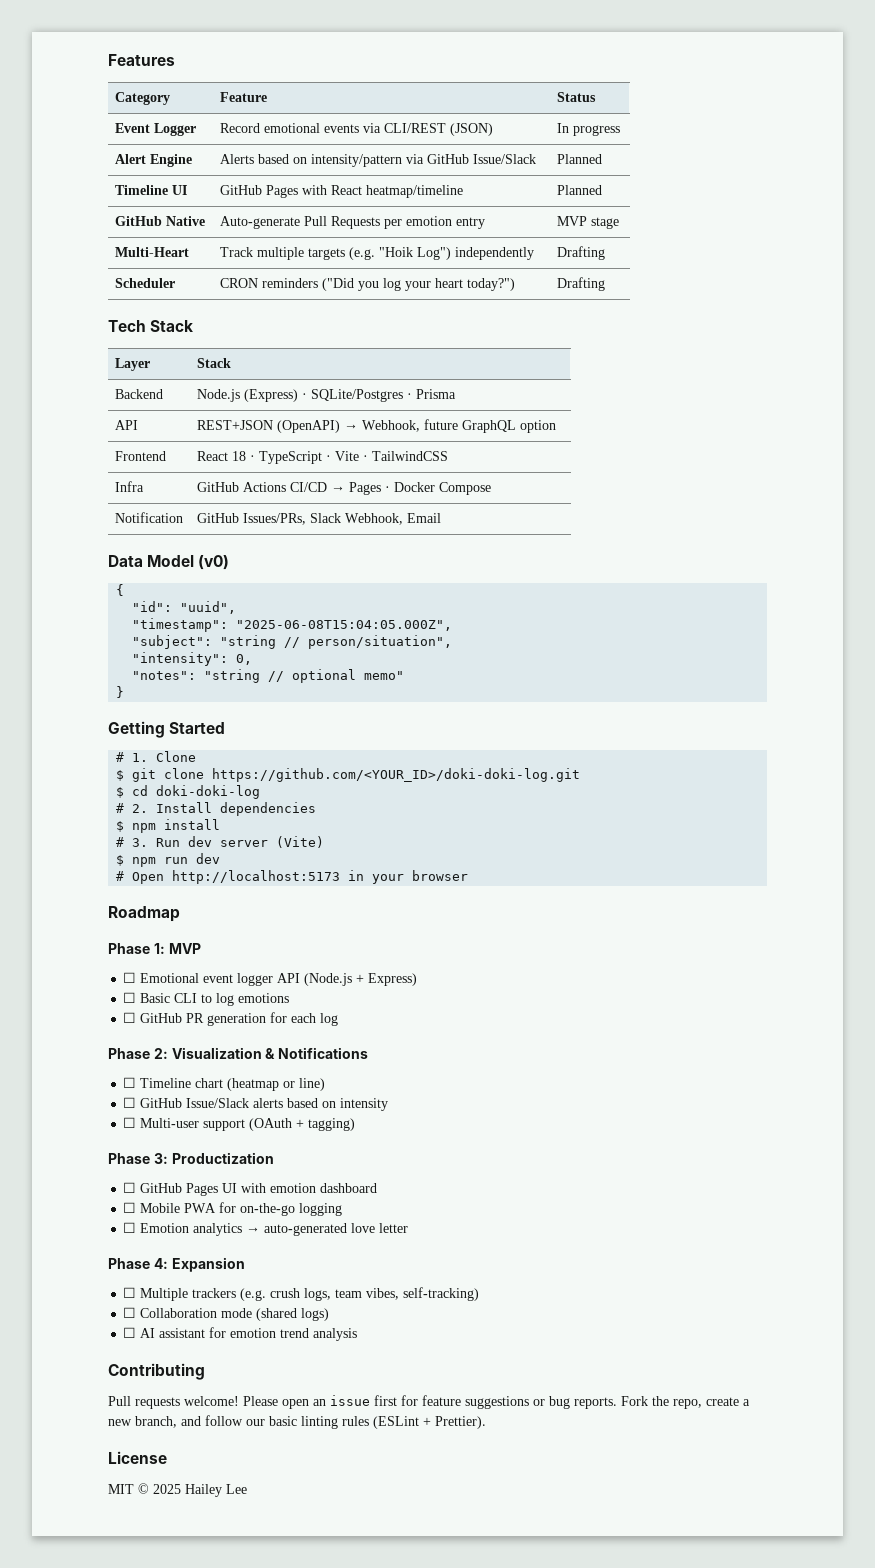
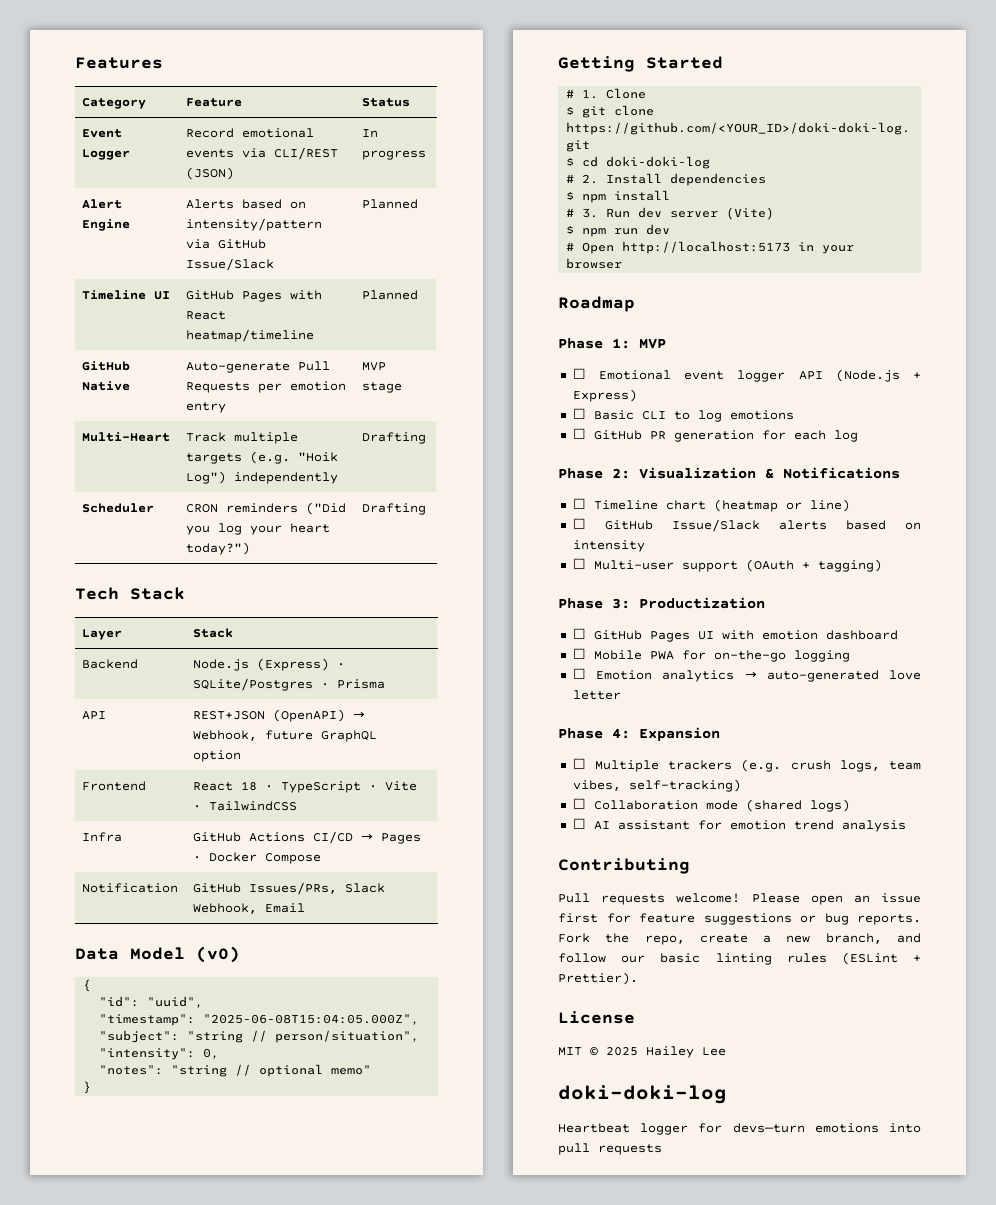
  MIT © 2025 Hailey Lee
+ doki-doki-log
+ Heartbeat logger for devs—turn emotions into pull requests

